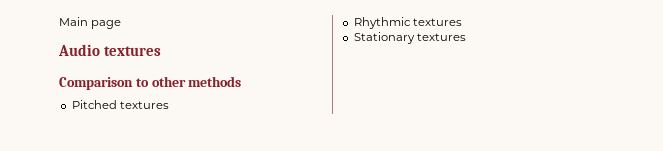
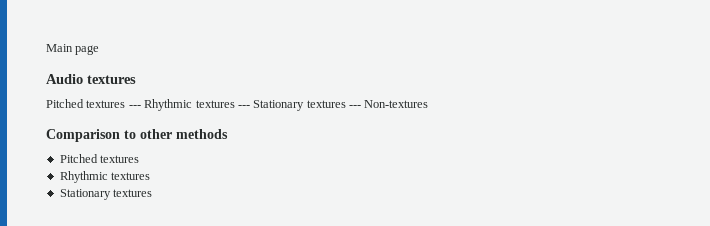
+ Pitched textures --- Rhythmic textures --- Stationary textures --- Non-textures

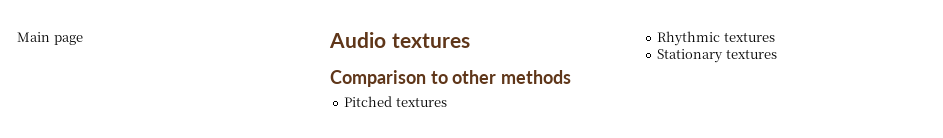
- Pitched textures --- Rhythmic textures --- Stationary textures --- Non-textures

